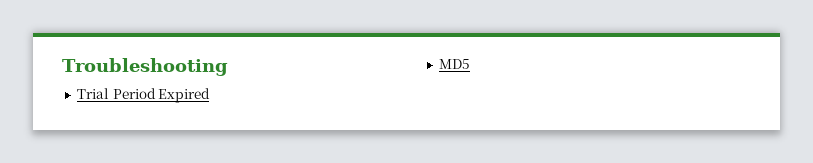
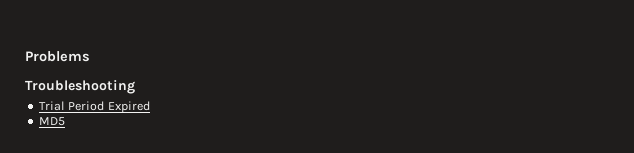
+ Problems

